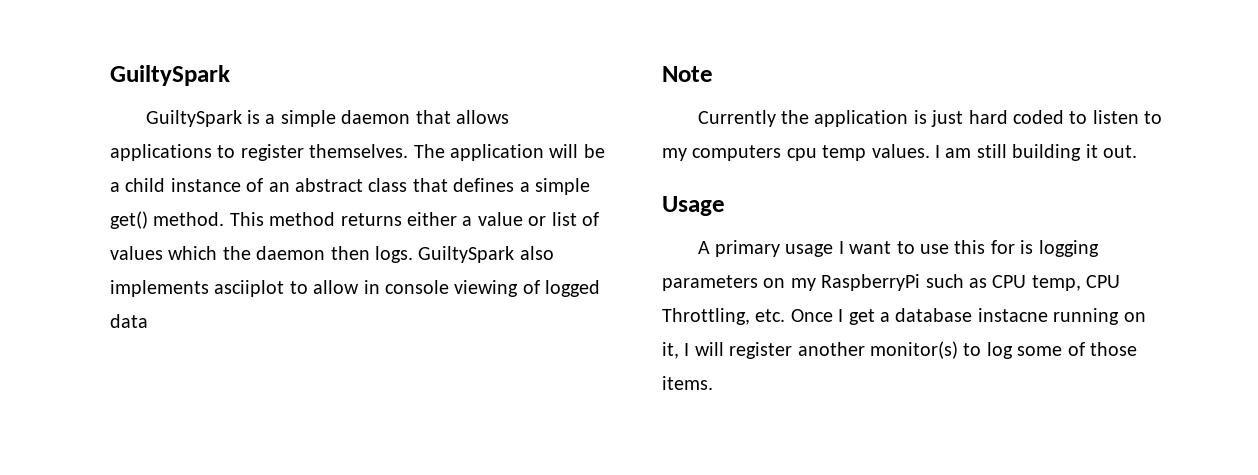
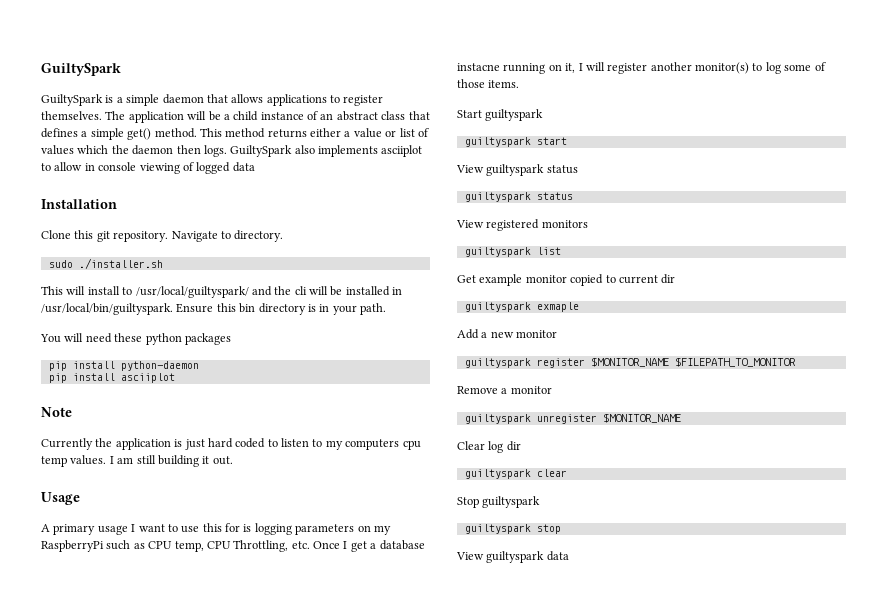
+ Installation
+ Clone this git repository. Navigate to directory.
+ sudo ./installer.sh
+ This will install to /usr/local/guiltyspark/ and the cli will be installed in /usr/local/bin/guiltyspark. Ensure this bin directory is in your path.
+ You will need these python packages
+ pip install python-daemon
+ pip install asciiplot
+ Start guiltyspark
+ guiltyspark start
+ View guiltyspark status
+ guiltyspark status
+ View registered monitors
+ guiltyspark list
+ Get example monitor copied to current dir
+ guiltyspark exmaple
+ Add a new monitor
+ guiltyspark register $MONITOR_NAME $FILEPATH_TO_MONITOR
+ Remove a monitor
+ guiltyspark unregister $MONITOR_NAME
+ Clear log dir
+ guiltyspark clear
+ Stop guiltyspark
+ guiltyspark stop
+ View guiltyspark data

